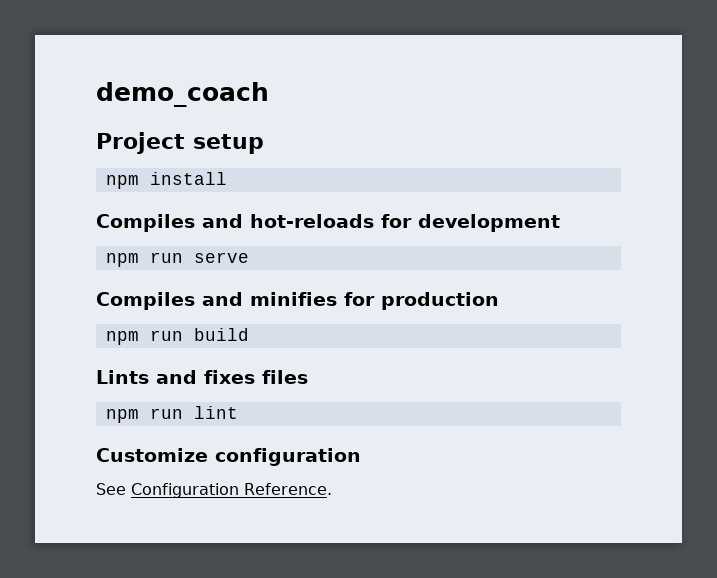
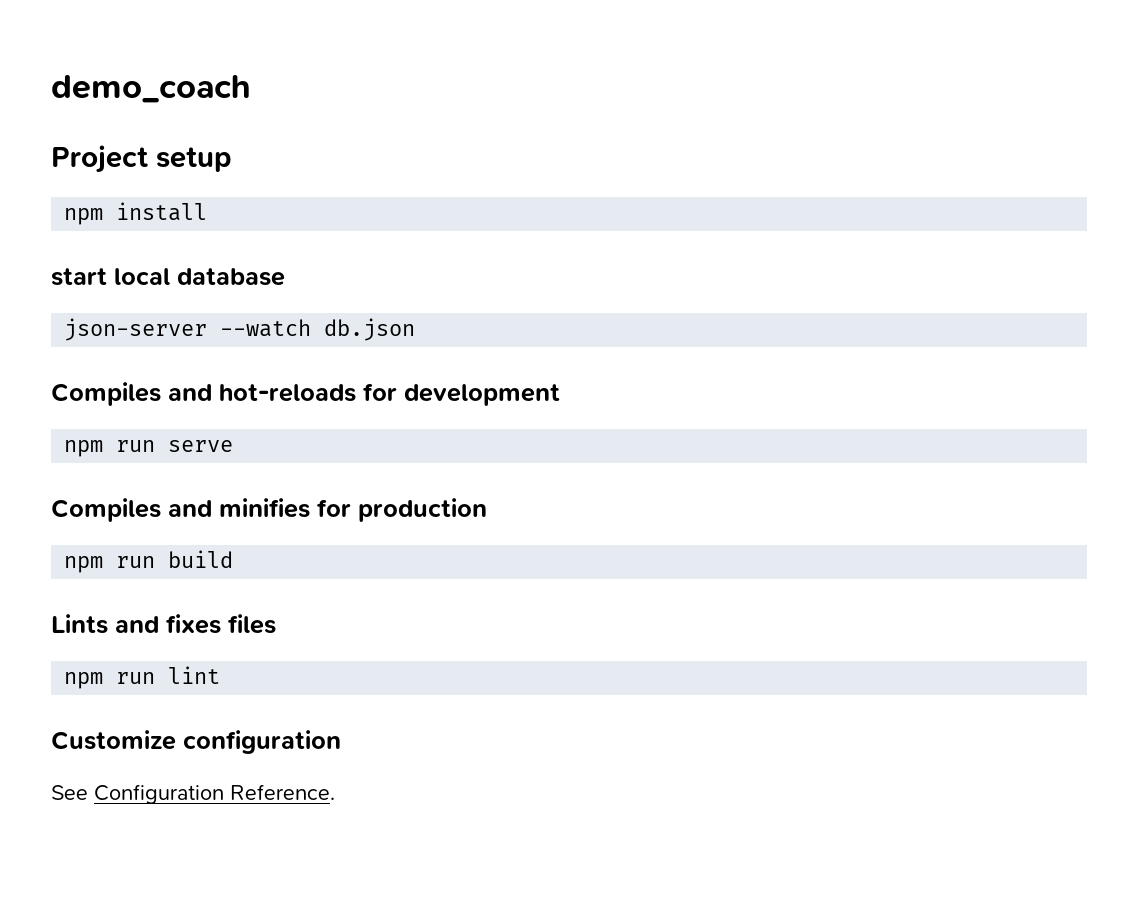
+ start local database
+ json-server --watch db.json

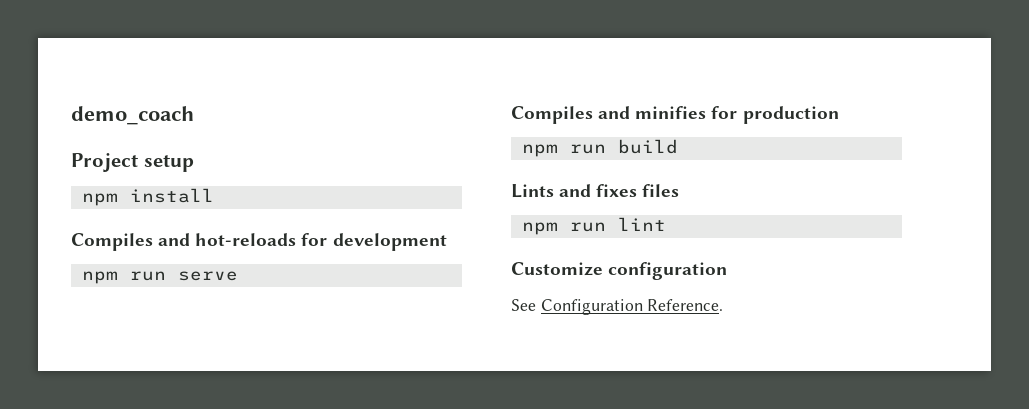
- start local database
- json-server --watch db.json

